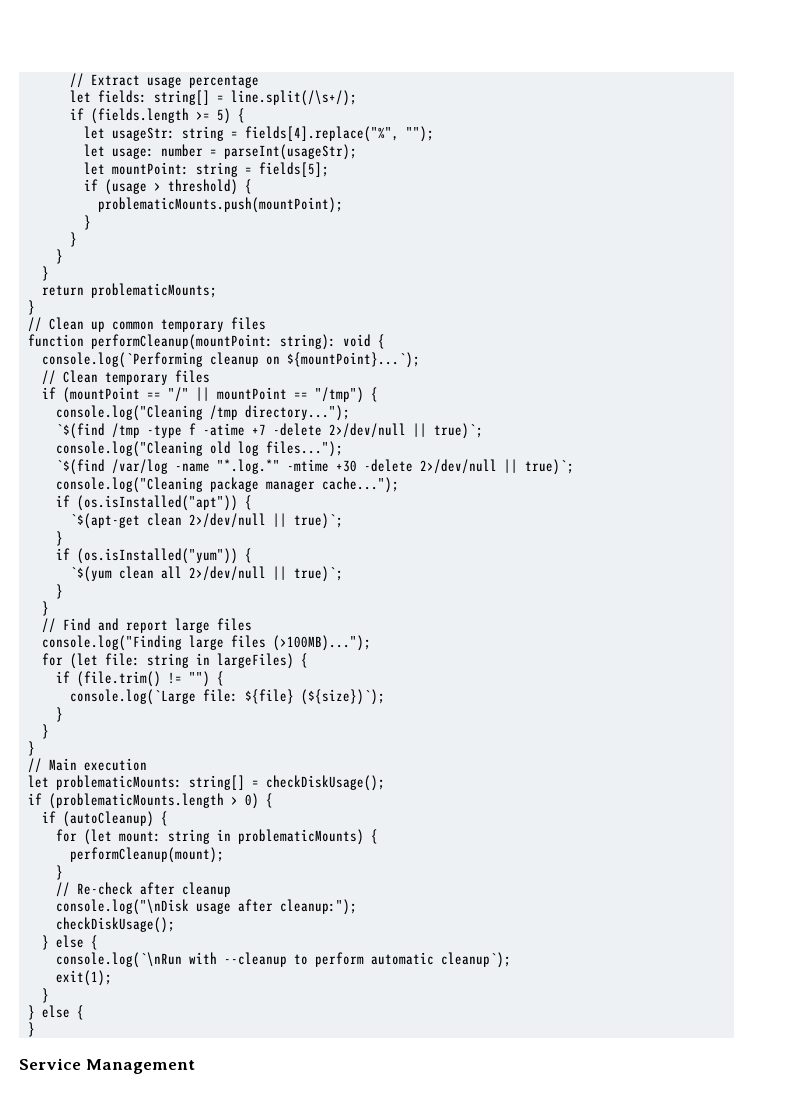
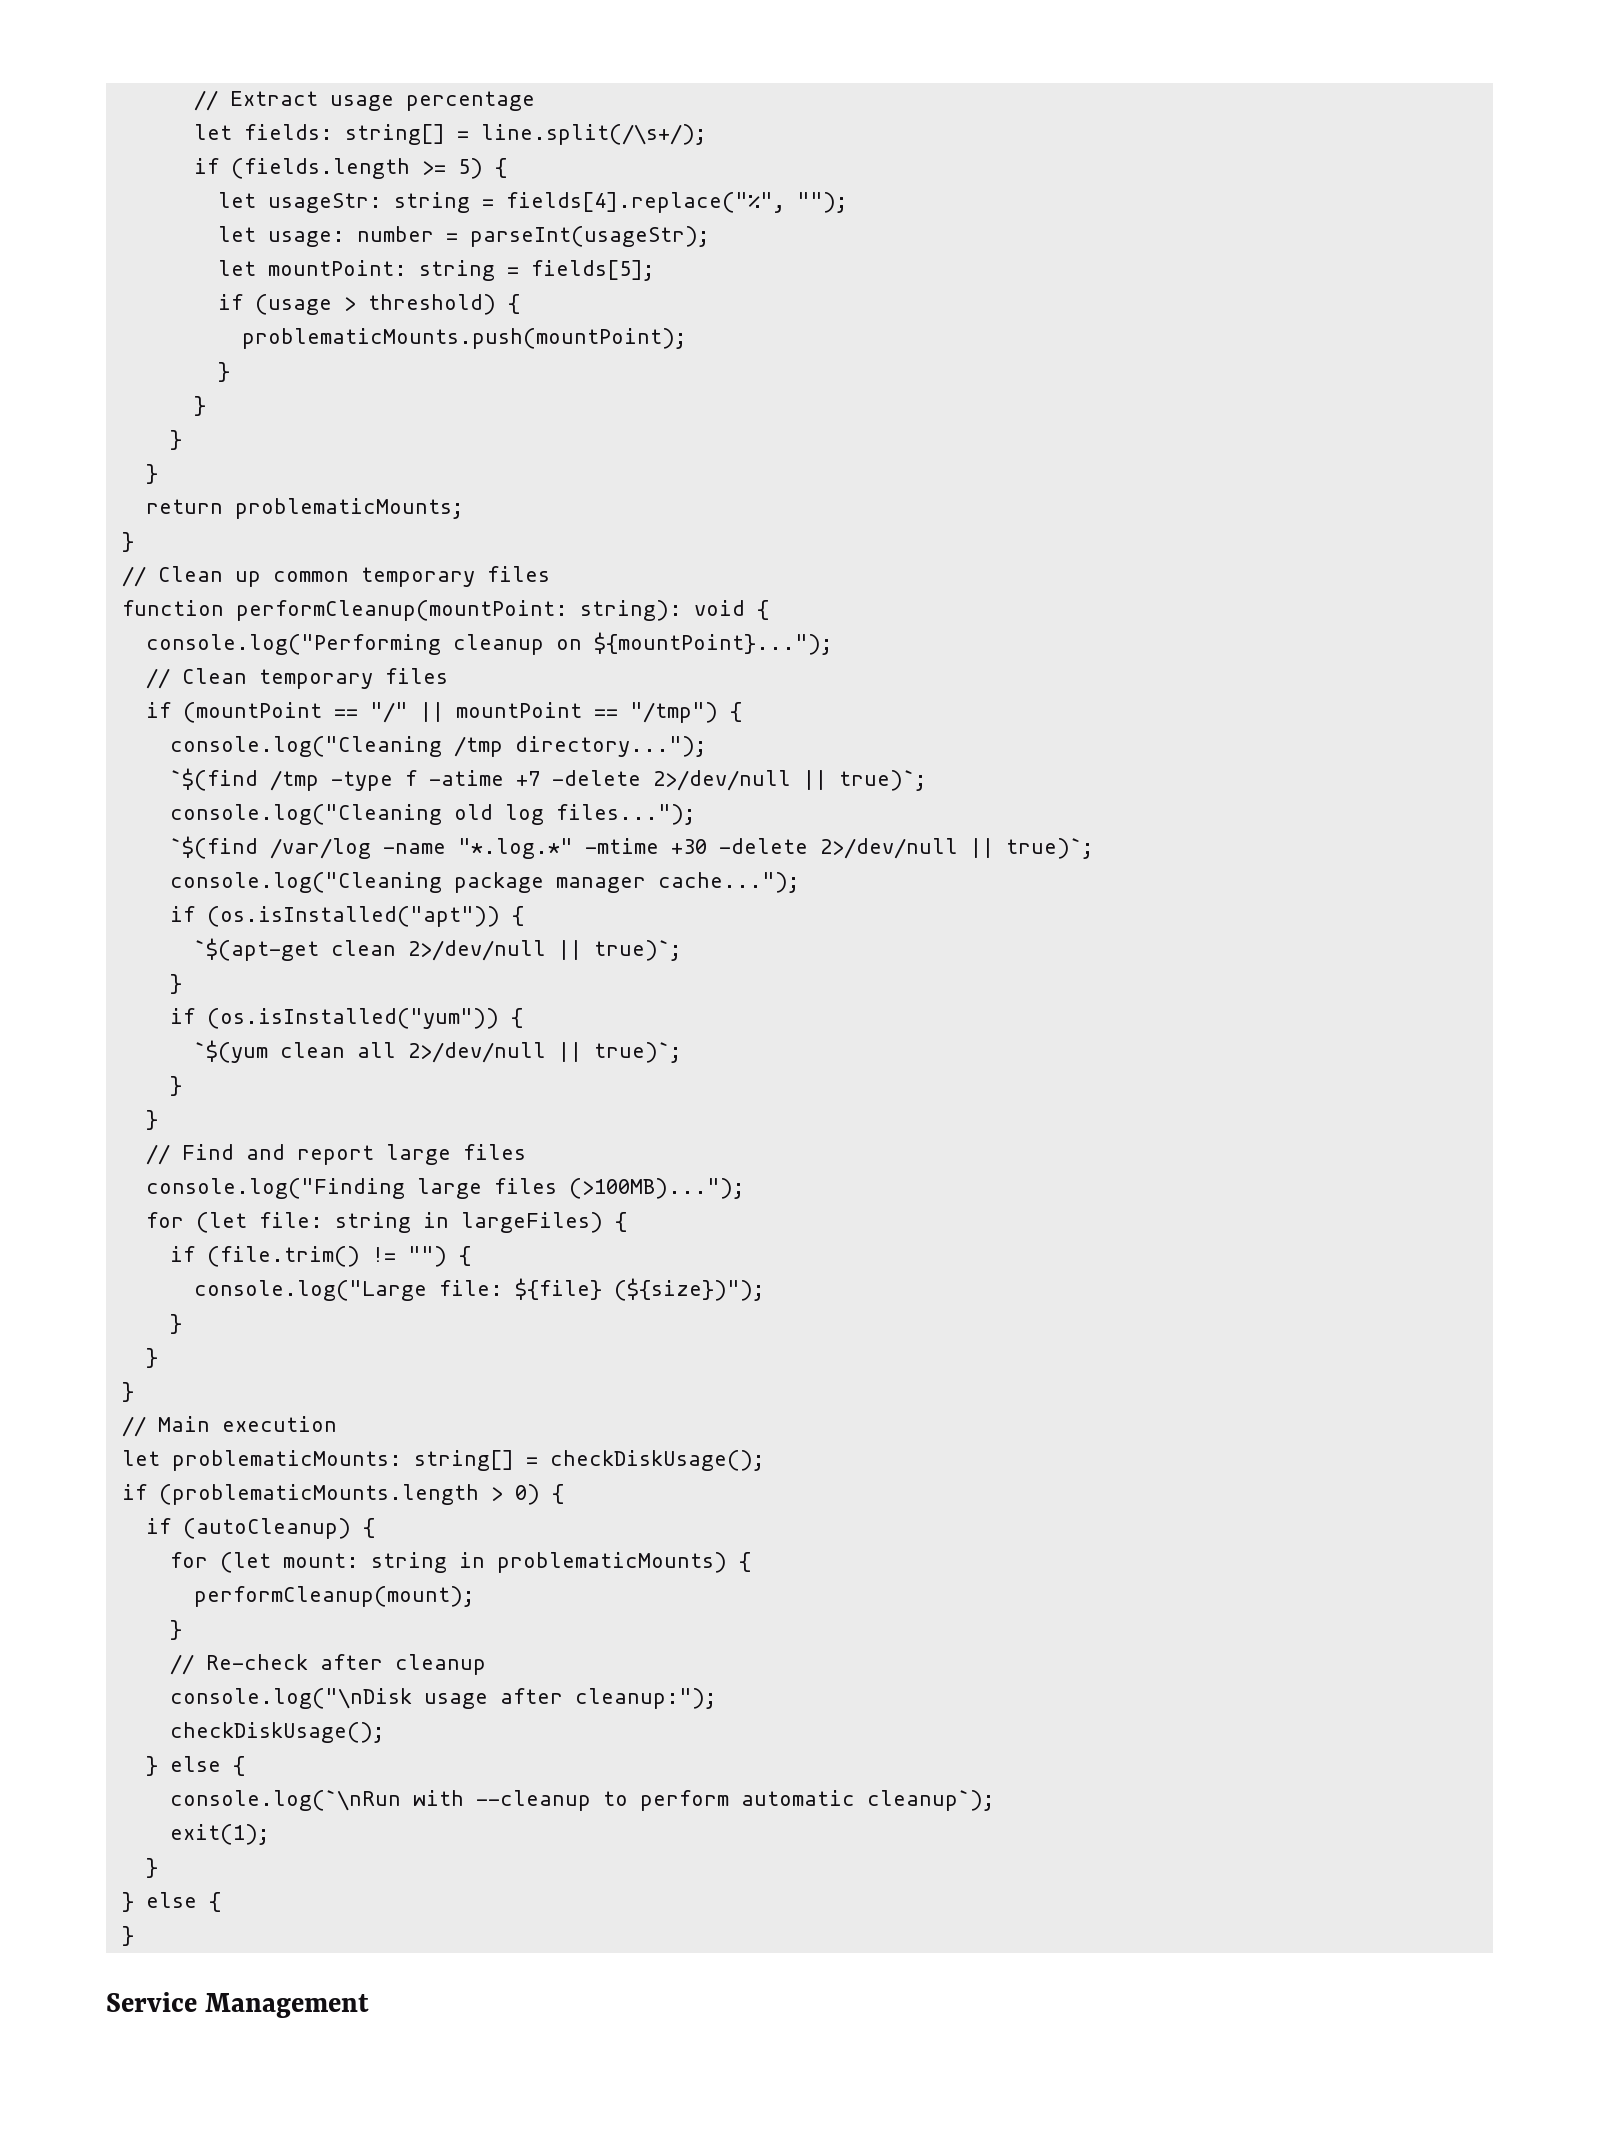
- console.log(`Performing cleanup on ${mountPoint}...`);
+ console.log("Performing cleanup on ${mountPoint}...");
- console.log(`Large file: ${file} (${size})`);
+ console.log("Large file: ${file} (${size})");

